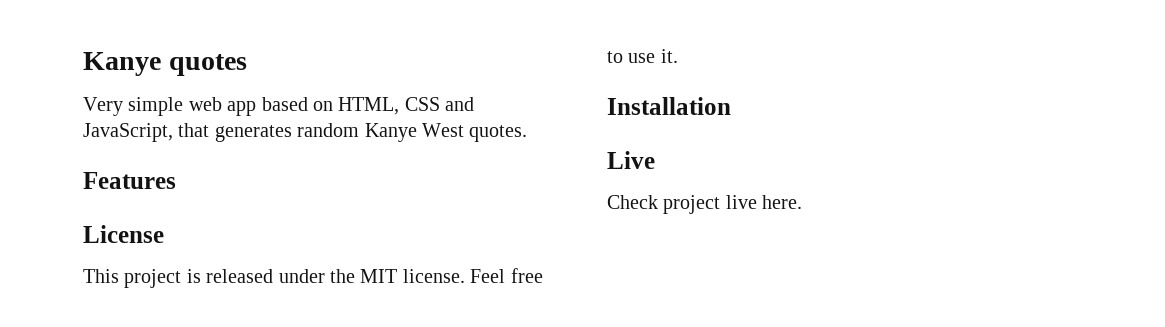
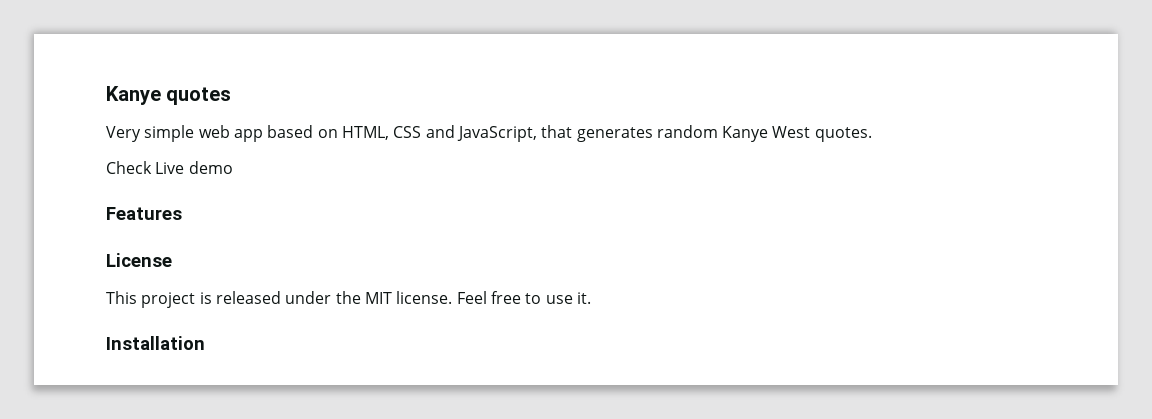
+ Check Live demo
- Live
- Check project live here.

